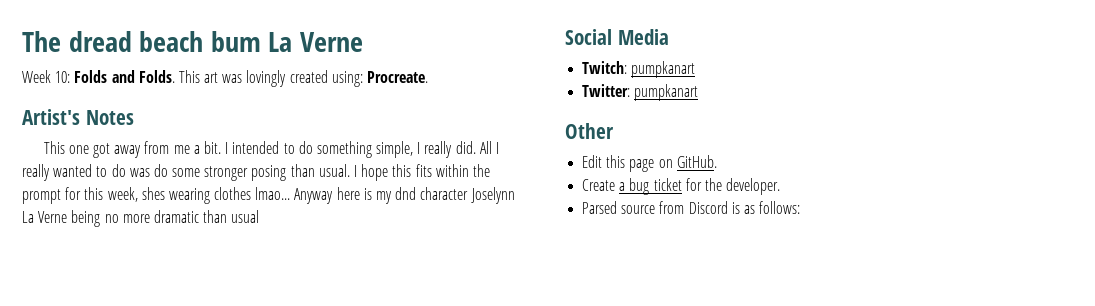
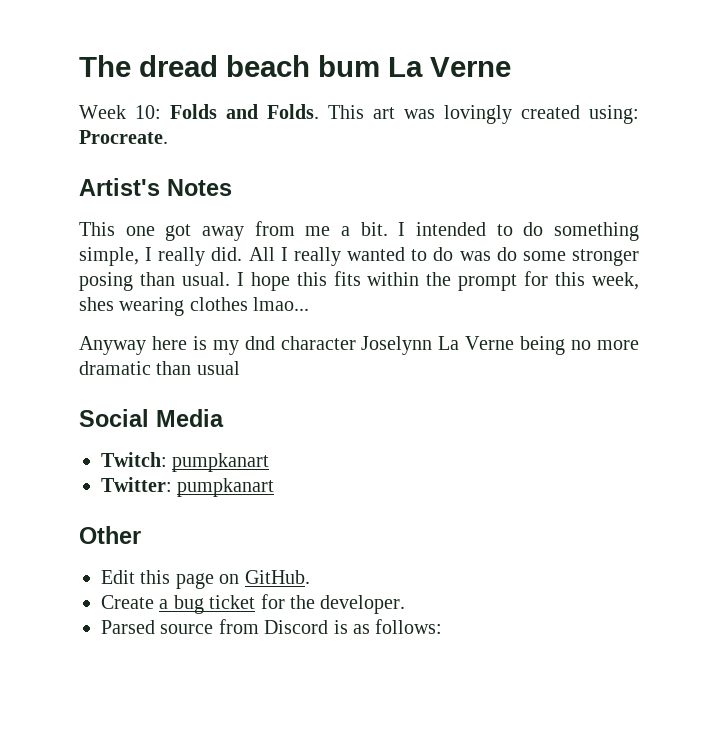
- I hope this fits within the prompt for this week, shes wearing clothes lmao... Anyway here is my dnd character Joselynn La Verne being no more dramatic than usual
+ I hope this fits within the prompt for this week, shes wearing clothes lmao...
+ Anyway here is my dnd character Joselynn La Verne being no more dramatic than usual

